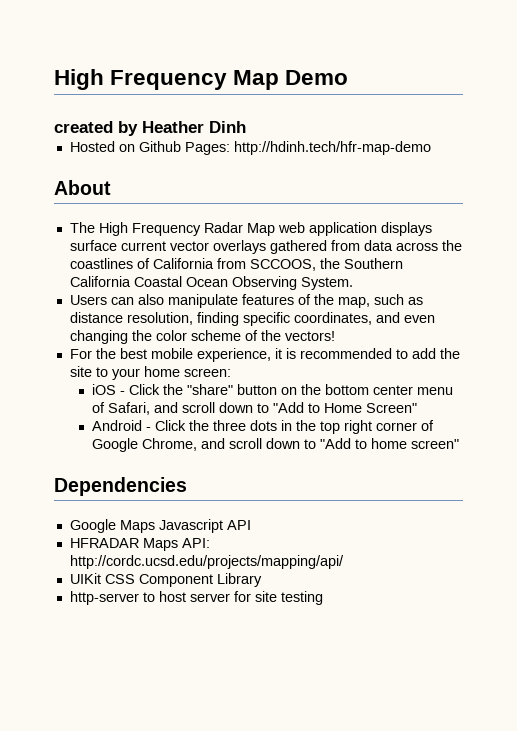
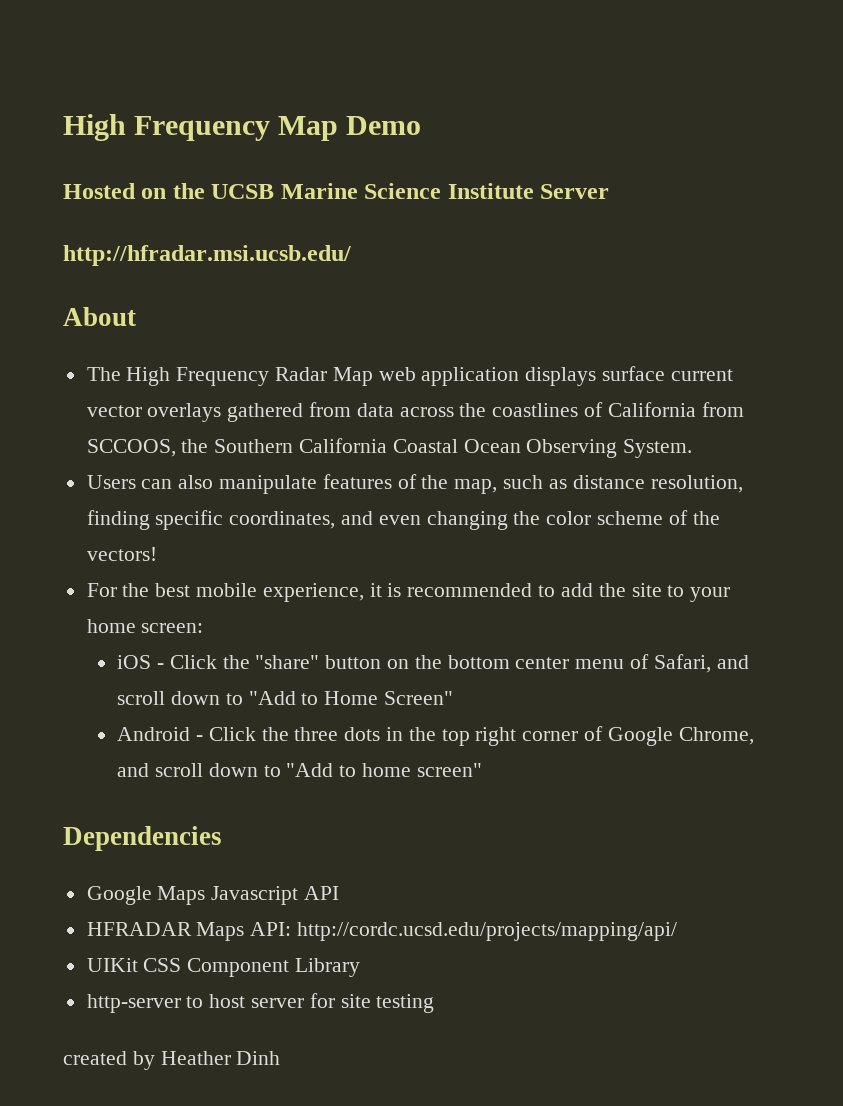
- created by Heather Dinh
- Hosted on Github Pages: http://hdinh.tech/hfr-map-demo
+ Hosted on the UCSB Marine Science Institute Server
+ http://hfradar.msi.ucsb.edu/
+ created by Heather Dinh

